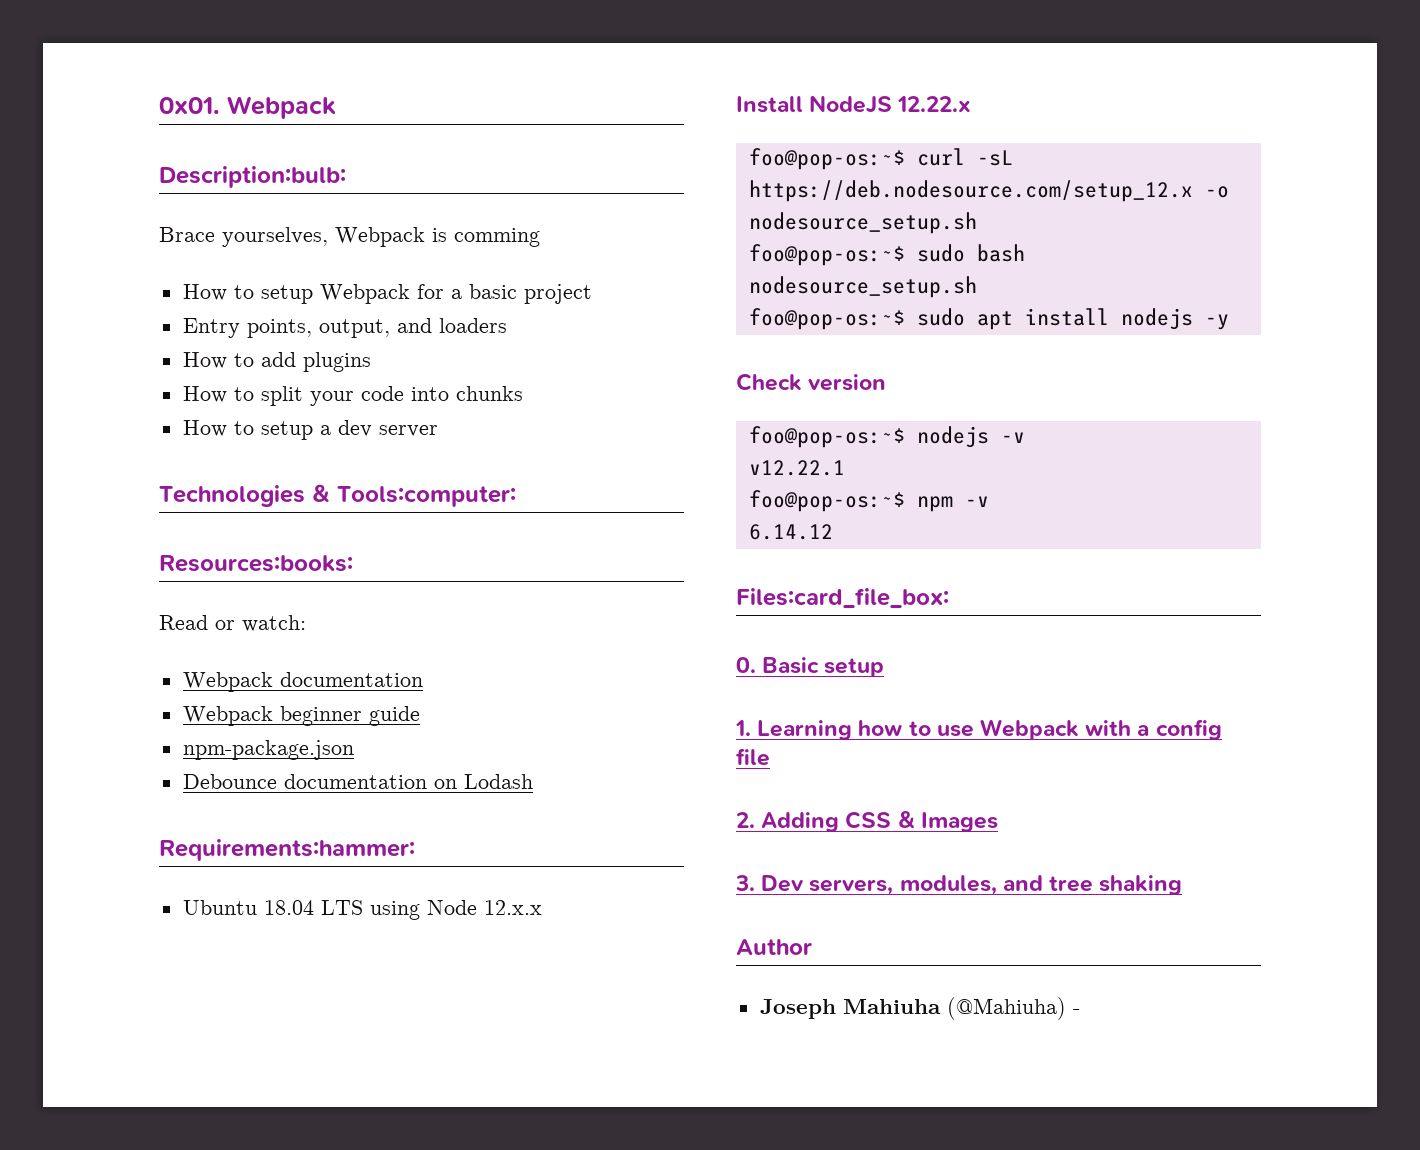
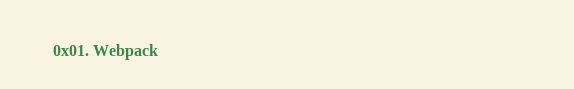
- Description:bulb:
- Brace yourselves, Webpack is comming
- How to setup Webpack for a basic project
- Entry points, output, and loaders
- How to add plugins
- How to split your code into chunks
- How to setup a dev server
- Technologies & Tools:computer:
- Resources:books:
- Read or watch:
- Webpack documentation
- Webpack beginner guide
- npm-package.json
- Debounce documentation on Lodash
- Requirements:hammer:
- Ubuntu 18.04 LTS using Node 12.x.x
- Install NodeJS 12.22.x
- foo@pop-os:~$ curl -sL https://deb.nodesource.com/setup_12.x -o nodesource_setup.sh
- foo@pop-os:~$ sudo bash nodesource_setup.sh
- foo@pop-os:~$ sudo apt install nodejs -y
- Check version
- foo@pop-os:~$ nodejs -v
- v12.22.1
- foo@pop-os:~$ npm -v
- 6.14.12
- Files:card_file_box:
- 0. Basic setup
- 1. Learning how to use Webpack with a config file
- 2. Adding CSS & Images
- 3. Dev servers, modules, and tree shaking
- Author
- Joseph Mahiuha (@Mahiuha) -

